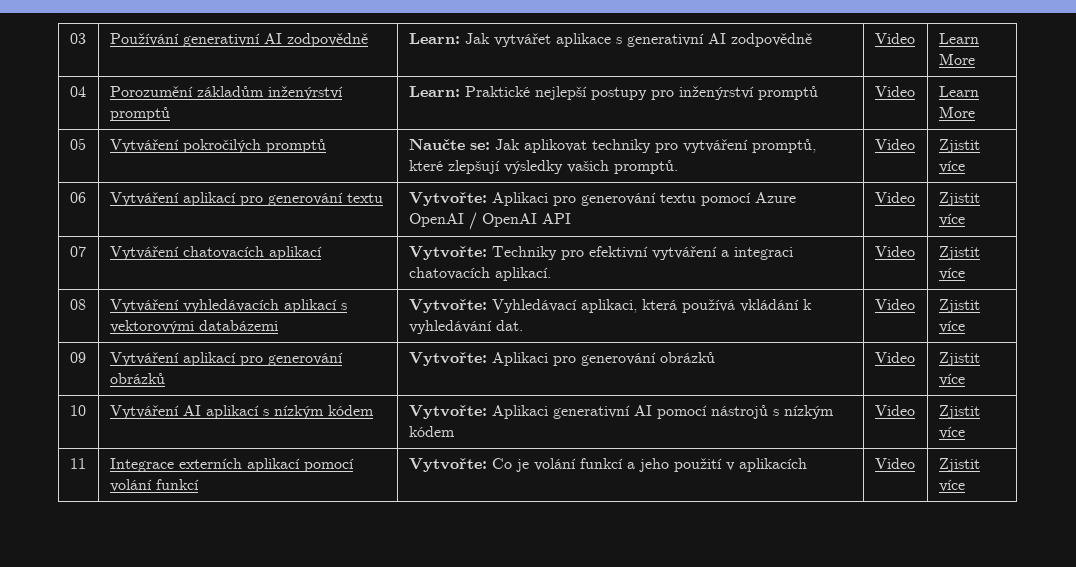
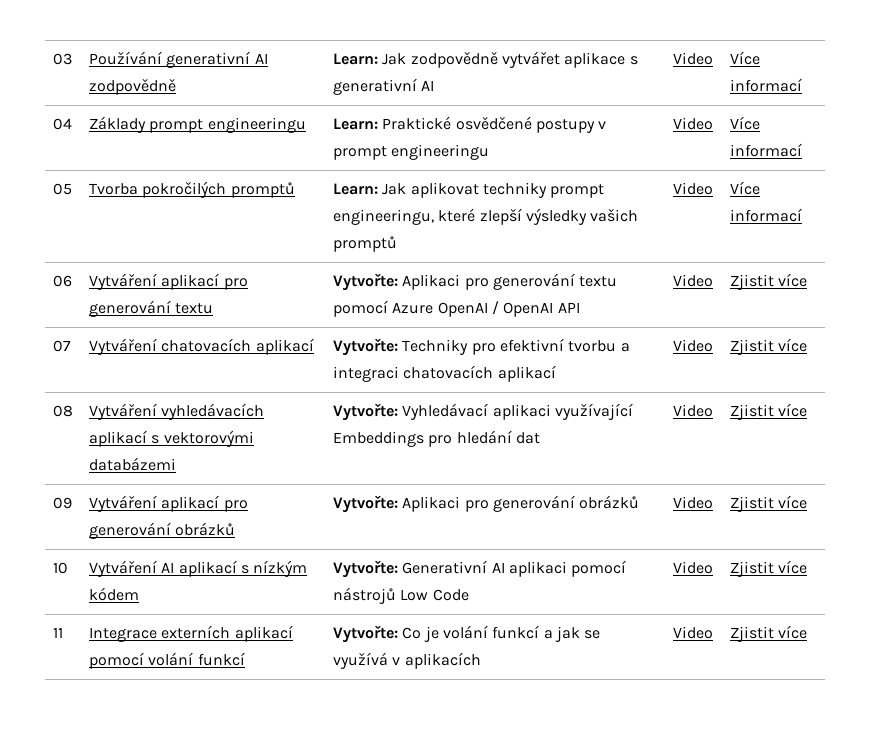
- 03 | Používání generativní AI zodpovědně | Learn: Jak vytvářet aplikace s generativní AI zodpovědně | Video | Learn More
+ 03 | Používání generativní AI zodpovědně | Learn: Jak zodpovědně vytvářet aplikace s generativní AI | Video | Více informací
- 04 | Porozumění základům inženýrství promptů | Learn: Praktické nejlepší postupy pro inženýrství promptů | Video | Learn More
- 05 | Vytváření pokročilých promptů | Naučte se: Jak aplikovat techniky pro vytváření promptů, které zlepšují výsledky vašich promptů. | Video | Zjistit více
+ 04 | Základy prompt engineeringu | Learn: Praktické osvědčené postupy v prompt engineeringu | Video | Více informací
+ 05 | Tvorba pokročilých promptů | Learn: Jak aplikovat techniky prompt engineeringu, které zlepší výsledky vašich promptů | Video | Více informací
- 07 | Vytváření chatovacích aplikací | Vytvořte: Techniky pro efektivní vytváření a integraci chatovacích aplikací. | Video | Zjistit více
+ 07 | Vytváření chatovacích aplikací | Vytvořte: Techniky pro efektivní tvorbu a integraci chatovacích aplikací | Video | Zjistit více
- 08 | Vytváření vyhledávacích aplikací s vektorovými databázemi | Vytvořte: Vyhledávací aplikaci, která používá vkládání k vyhledávání dat. | Video | Zjistit více
+ 08 | Vytváření vyhledávacích aplikací s vektorovými databázemi | Vytvořte: Vyhledávací aplikaci využívající Embeddings pro hledání dat | Video | Zjistit více
- 10 | Vytváření AI aplikací s nízkým kódem | Vytvořte: Aplikaci generativní AI pomocí nástrojů s nízkým kódem | Video | Zjistit více
+ 10 | Vytváření AI aplikací s nízkým kódem | Vytvořte: Generativní AI aplikaci pomocí nástrojů Low Code | Video | Zjistit více
- 11 | Integrace externích aplikací pomocí volání funkcí | Vytvořte: Co je volání funkcí a jeho použití v aplikacích | Video | Zjistit více
+ 11 | Integrace externích aplikací pomocí volání funkcí | Vytvořte: Co je volání funkcí a jak se využívá v aplikacích | Video | Zjistit více

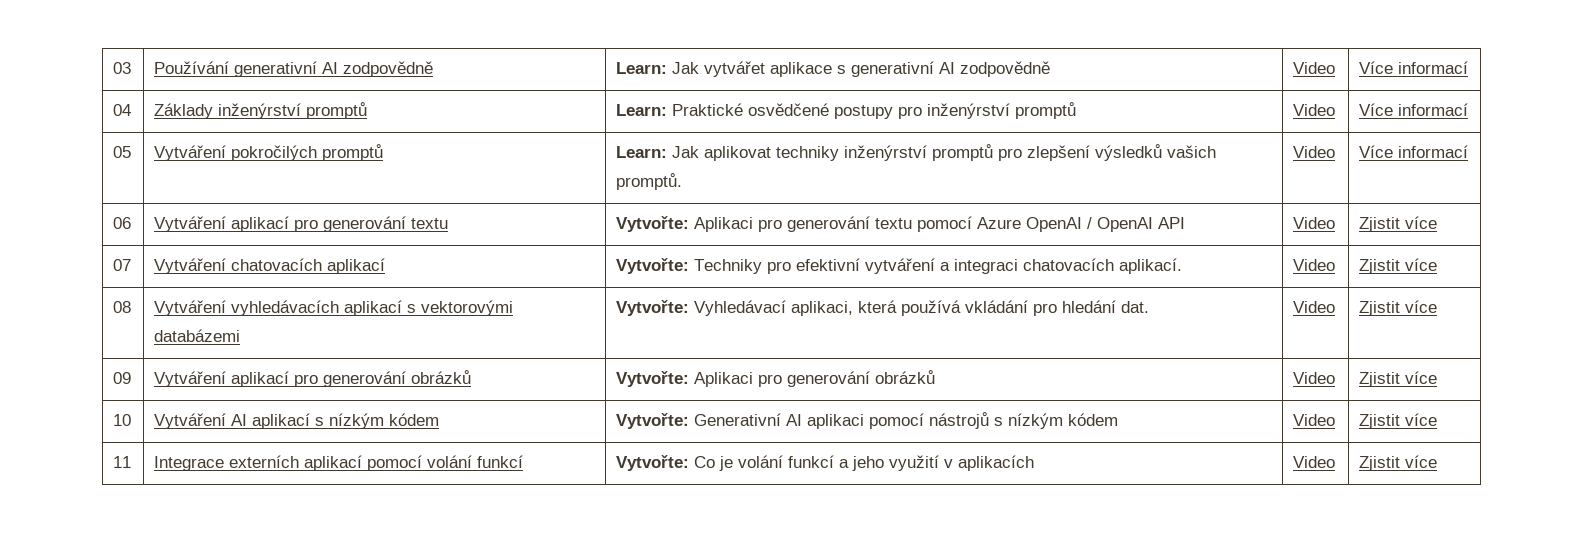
- 03 | Používání generativní AI zodpovědně | Learn: Jak zodpovědně vytvářet aplikace s generativní AI | Video | Více informací
+ 03 | Používání generativní AI zodpovědně | Learn: Jak vytvářet aplikace s generativní AI zodpovědně | Video | Více informací
- 04 | Základy prompt engineeringu | Learn: Praktické osvědčené postupy v prompt engineeringu | Video | Více informací
+ 04 | Základy inženýrství promptů | Learn: Praktické osvědčené postupy pro inženýrství promptů | Video | Více informací
- 05 | Tvorba pokročilých promptů | Learn: Jak aplikovat techniky prompt engineeringu, které zlepší výsledky vašich promptů | Video | Více informací
+ 05 | Vytváření pokročilých promptů | Learn: Jak aplikovat techniky inženýrství promptů pro zlepšení výsledků vašich promptů. | Video | Více informací
- 07 | Vytváření chatovacích aplikací | Vytvořte: Techniky pro efektivní tvorbu a integraci chatovacích aplikací | Video | Zjistit více
+ 07 | Vytváření chatovacích aplikací | Vytvořte: Techniky pro efektivní vytváření a integraci chatovacích aplikací. | Video | Zjistit více
- 08 | Vytváření vyhledávacích aplikací s vektorovými databázemi | Vytvořte: Vyhledávací aplikaci využívající Embeddings pro hledání dat | Video | Zjistit více
+ 08 | Vytváření vyhledávacích aplikací s vektorovými databázemi | Vytvořte: Vyhledávací aplikaci, která používá vkládání pro hledání dat. | Video | Zjistit více
- 10 | Vytváření AI aplikací s nízkým kódem | Vytvořte: Generativní AI aplikaci pomocí nástrojů Low Code | Video | Zjistit více
+ 10 | Vytváření AI aplikací s nízkým kódem | Vytvořte: Generativní AI aplikaci pomocí nástrojů s nízkým kódem | Video | Zjistit více
- 11 | Integrace externích aplikací pomocí volání funkcí | Vytvořte: Co je volání funkcí a jak se využívá v aplikacích | Video | Zjistit více
+ 11 | Integrace externích aplikací pomocí volání funkcí | Vytvořte: Co je volání funkcí a jeho využití v aplikacích | Video | Zjistit více

